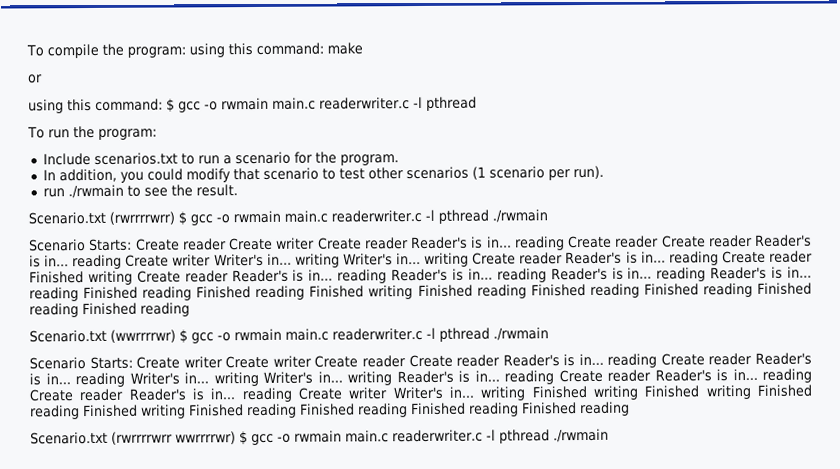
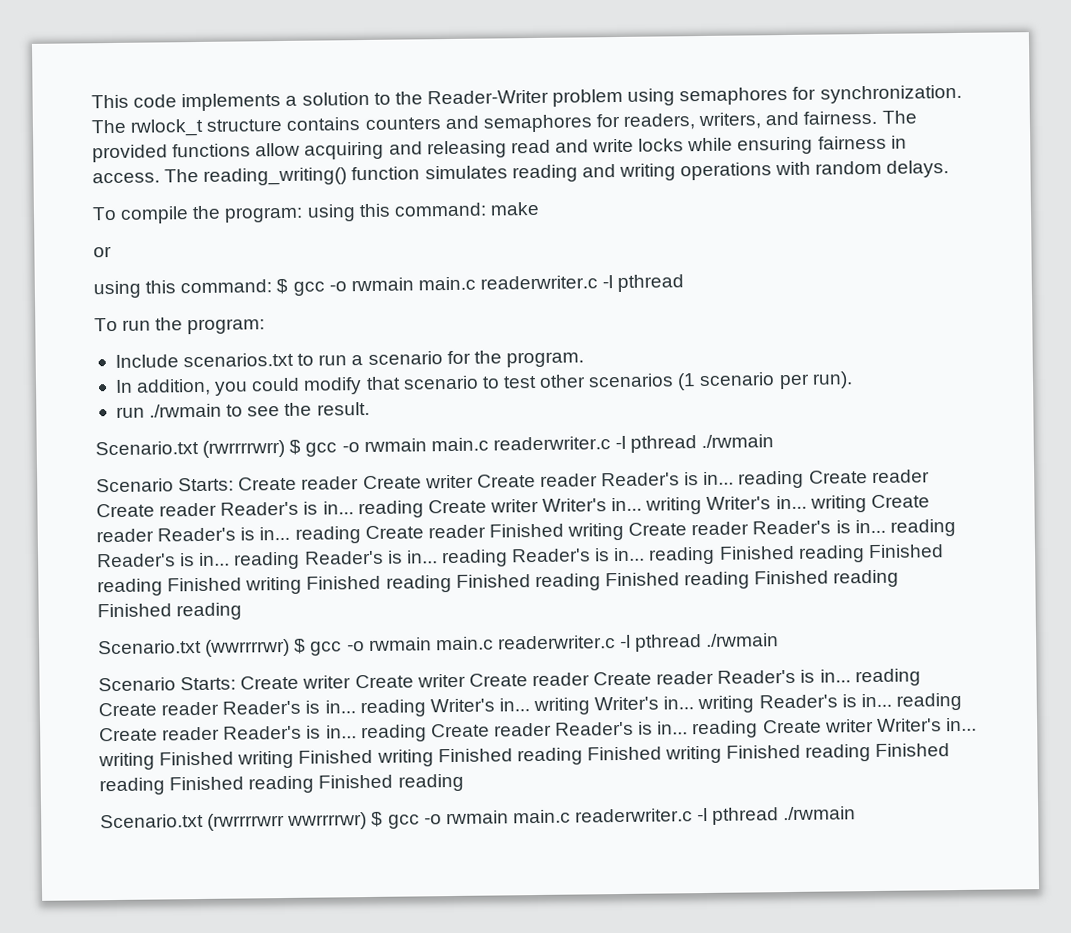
+ This code implements a solution to the Reader-Writer problem using semaphores for synchronization. The rwlock_t structure contains counters and semaphores for readers, writers, and fairness. The provided functions allow acquiring and releasing read and write locks while ensuring fairness in access. The reading_writing() function simulates reading and writing operations with random delays.

